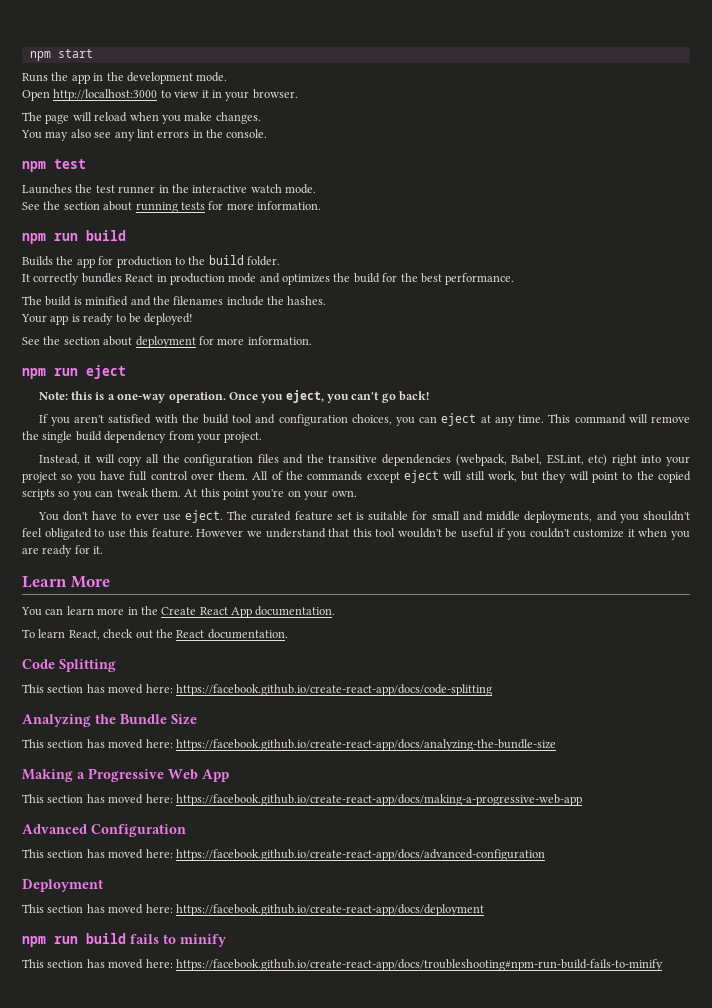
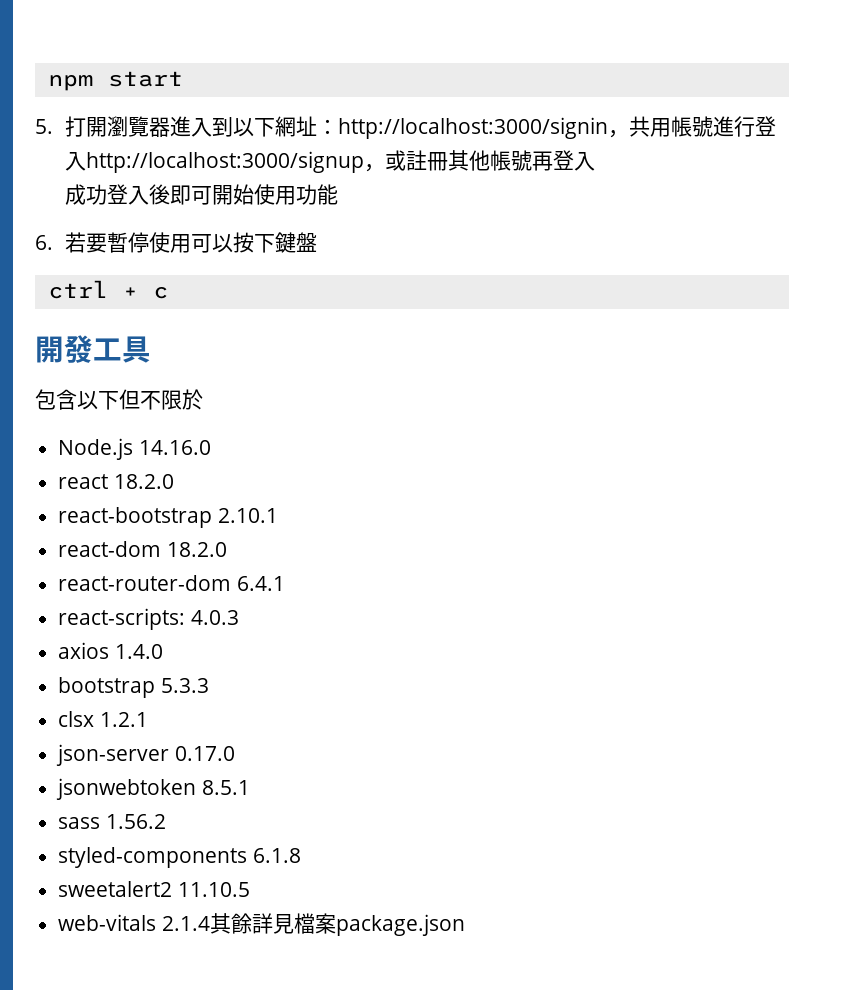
- Runs the app in the development mode.
- Open http://localhost:3000 to view it in your browser.
- The page will reload when you make changes.
- You may also see any lint errors in the console.
- npm test
- Launches the test runner in the interactive watch mode.
- See the section about running tests for more information.
- npm run build
- Builds the app for production to the build folder.
- It correctly bundles React in production mode and optimizes the build for the best performance.
- The build is minified and the filenames include the hashes.
- Your app is ready to be deployed!
- See the section about deployment for more information.
- npm run eject
- Note: this is a one-way operation. Once you eject, you can't go back!
- If you aren't satisfied with the build tool and configuration choices, you can eject at any time. This command will remove the single build dependency from your project.
- Instead, it will copy all the configuration files and the transitive dependencies (webpack, Babel, ESLint, etc) right into your project so you have full control over them. All of the commands except eject will still work, but they will point to the copied scripts so you can tweak them. At this point you're on your own.
- You don't have to ever use eject. The curated feature set is suitable for small and middle deployments, and you shouldn't feel obligated to use this feature. However we understand that this tool wouldn't be useful if you couldn't customize it when you are ready for it.
- Learn More
- You can learn more in the Create React App documentation.
- To learn React, check out the React documentation.
- Code Splitting
- This section has moved here: https://facebook.github.io/create-react-app/docs/code-splitting
- Analyzing the Bundle Size
- This section has moved here: https://facebook.github.io/create-react-app/docs/analyzing-the-bundle-size
- Making a Progressive Web App
- This section has moved here: https://facebook.github.io/create-react-app/docs/making-a-progressive-web-app
- Advanced Configuration
- This section has moved here: https://facebook.github.io/create-react-app/docs/advanced-configuration
- Deployment
- This section has moved here: https://facebook.github.io/create-react-app/docs/deployment
- npm run build fails to minify
- This section has moved here: https://facebook.github.io/create-react-app/docs/troubleshooting#npm-run-build-fails-to-minify
+ 5.打開瀏覽器進入到以下網址：http://localhost:3000/signin，共用帳號進行登入http://localhost:3000/signup，或註冊其他帳號再登入
+ 成功登入後即可開始使用功能
+ 6.若要暫停使用可以按下鍵盤
+ ctrl + c
+ 開發工具
+ 包含以下但不限於
+ Node.js 14.16.0
+ react 18.2.0
+ react-bootstrap 2.10.1
+ react-dom 18.2.0
+ react-router-dom 6.4.1
+ react-scripts: 4.0.3
+ axios 1.4.0
+ bootstrap 5.3.3
+ clsx 1.2.1
+ json-server 0.17.0
+ jsonwebtoken 8.5.1
+ sass 1.56.2
+ styled-components 6.1.8
+ sweetalert2 11.10.5
+ web-vitals 2.1.4其餘詳見檔案package.json

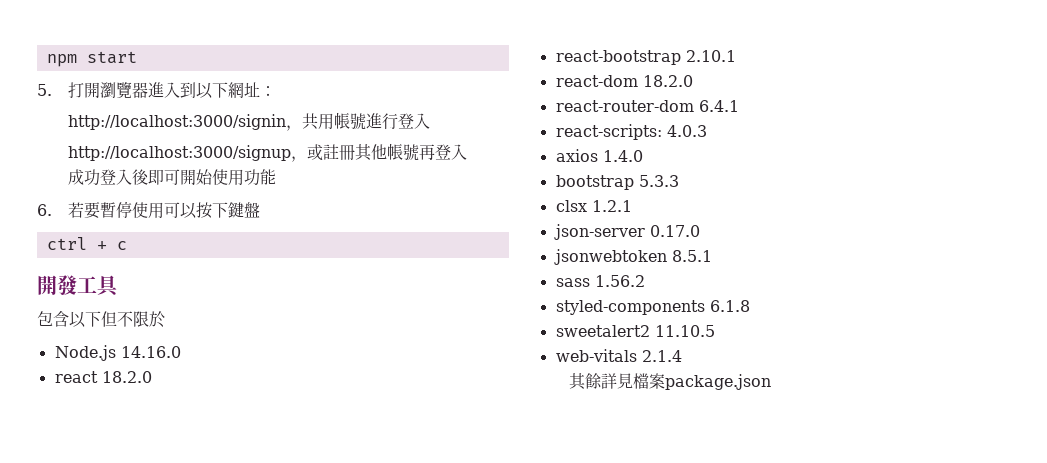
- 5.打開瀏覽器進入到以下網址：http://localhost:3000/signin，共用帳號進行登入http://localhost:3000/signup，或註冊其他帳號再登入
+ 5.打開瀏覽器進入到以下網址：
+ http://localhost:3000/signin，共用帳號進行登入
+ http://localhost:3000/signup，或註冊其他帳號再登入
- web-vitals 2.1.4其餘詳見檔案package.json
+ web-vitals 2.1.4
+ 其餘詳見檔案package.json

